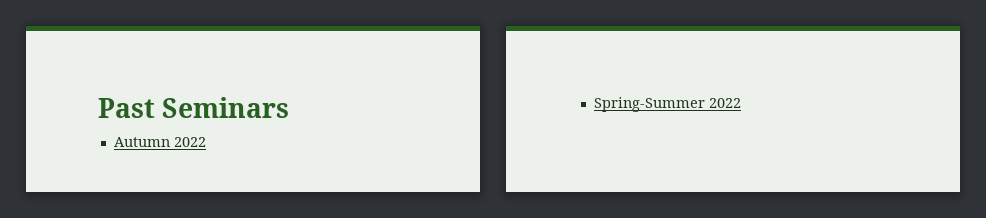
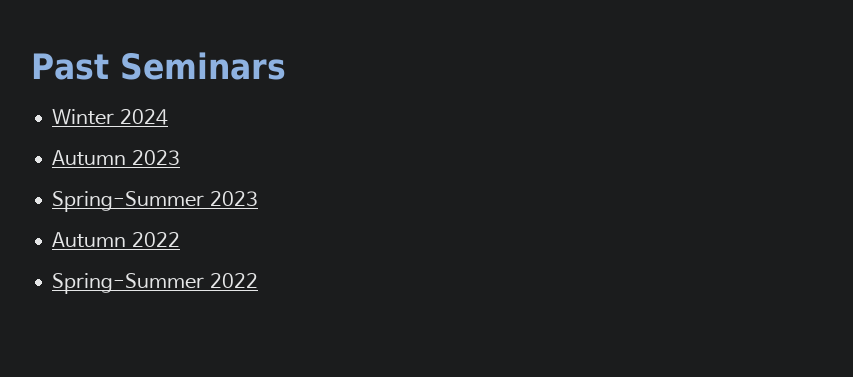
+ Winter 2024
+ Autumn 2023
+ Spring-Summer 2023

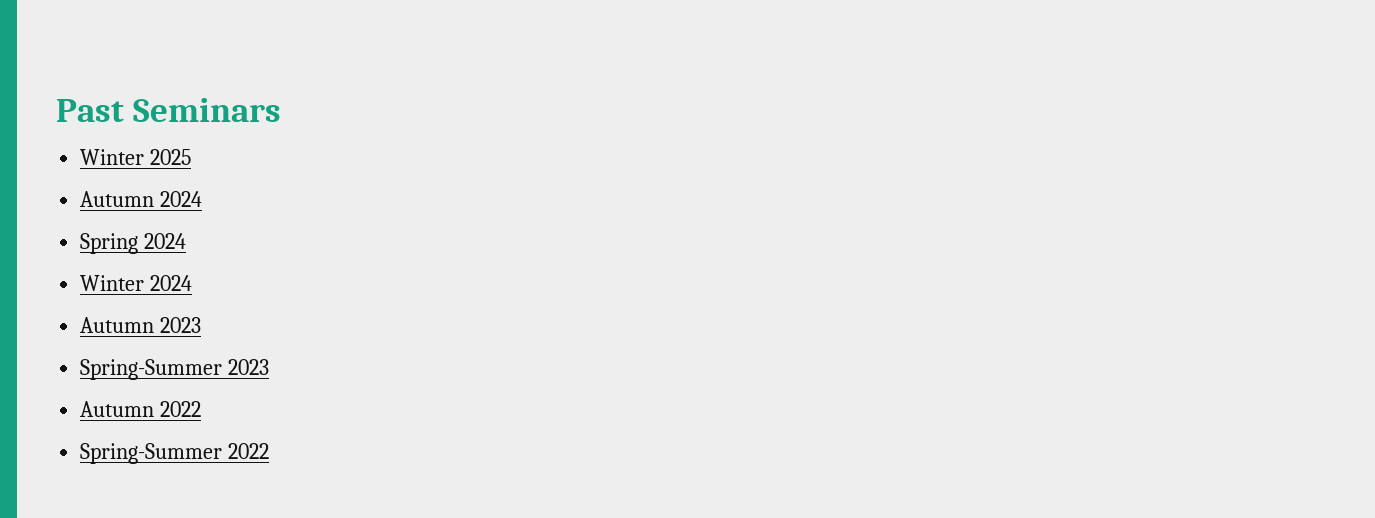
+ Winter 2025
+ Autumn 2024
+ Spring 2024

